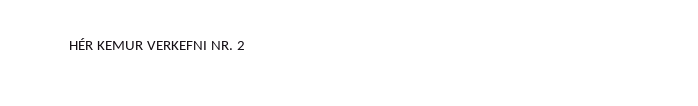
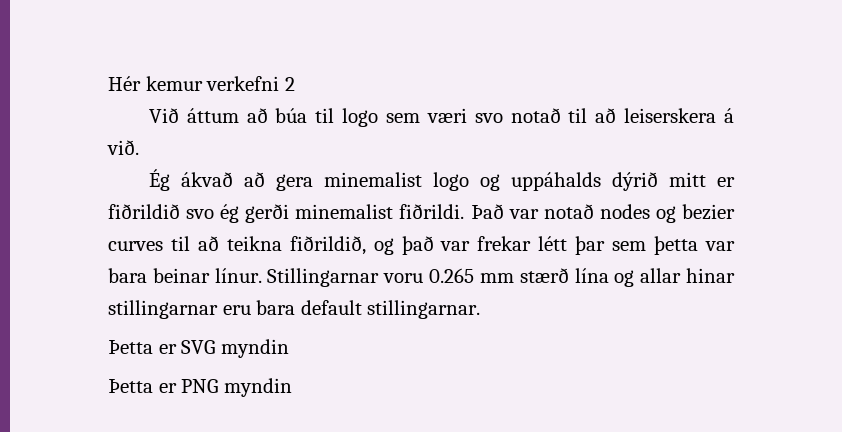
- HÉR KEMUR VERKEFNI NR. 2
+ Hér kemur verkefni 2
+ Við áttum að búa til logo sem væri svo notað til að leiserskera á við.
+ Ég ákvað að gera minemalist logo og uppáhalds dýrið mitt er fiðrildið svo ég gerði minemalist fiðrildi. Það var notað nodes og bezier curves til að teikna fiðrildið, og það var frekar létt þar sem þetta var bara beinar línur. Stillingarnar voru 0.265 mm stærð lína og allar hinar stillingarnar eru bara default stillingarnar.
+ Þetta er SVG myndin
+ Þetta er PNG myndin

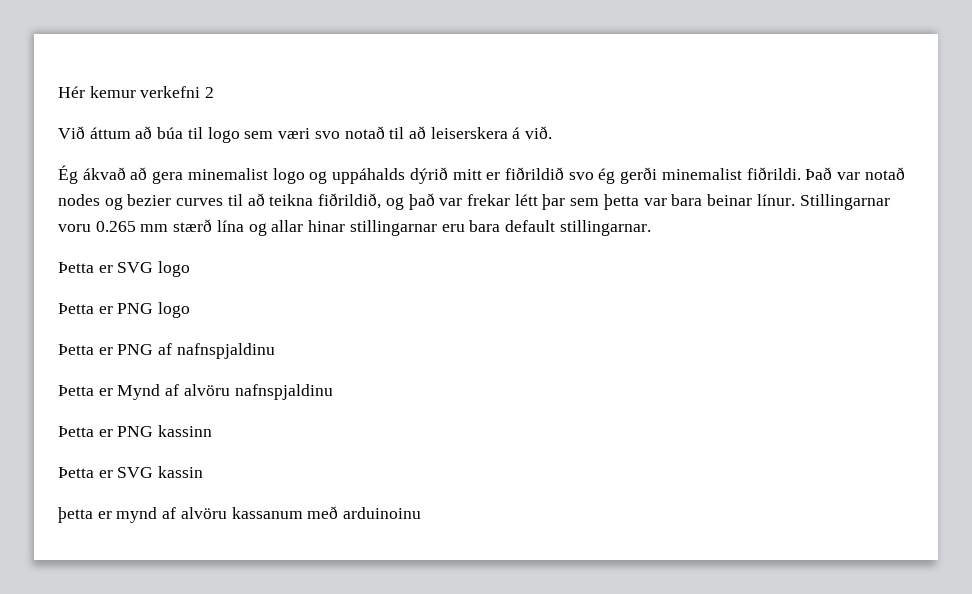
- Þetta er SVG myndin
- Þetta er PNG myndin
+ Þetta er SVG logo
+ Þetta er PNG logo
+ Þetta er PNG af nafnspjaldinu
+ Þetta er Mynd af alvöru nafnspjaldinu
+ Þetta er PNG kassinn
+ Þetta er SVG kassin
+ þetta er mynd af alvöru kassanum með arduinoinu

